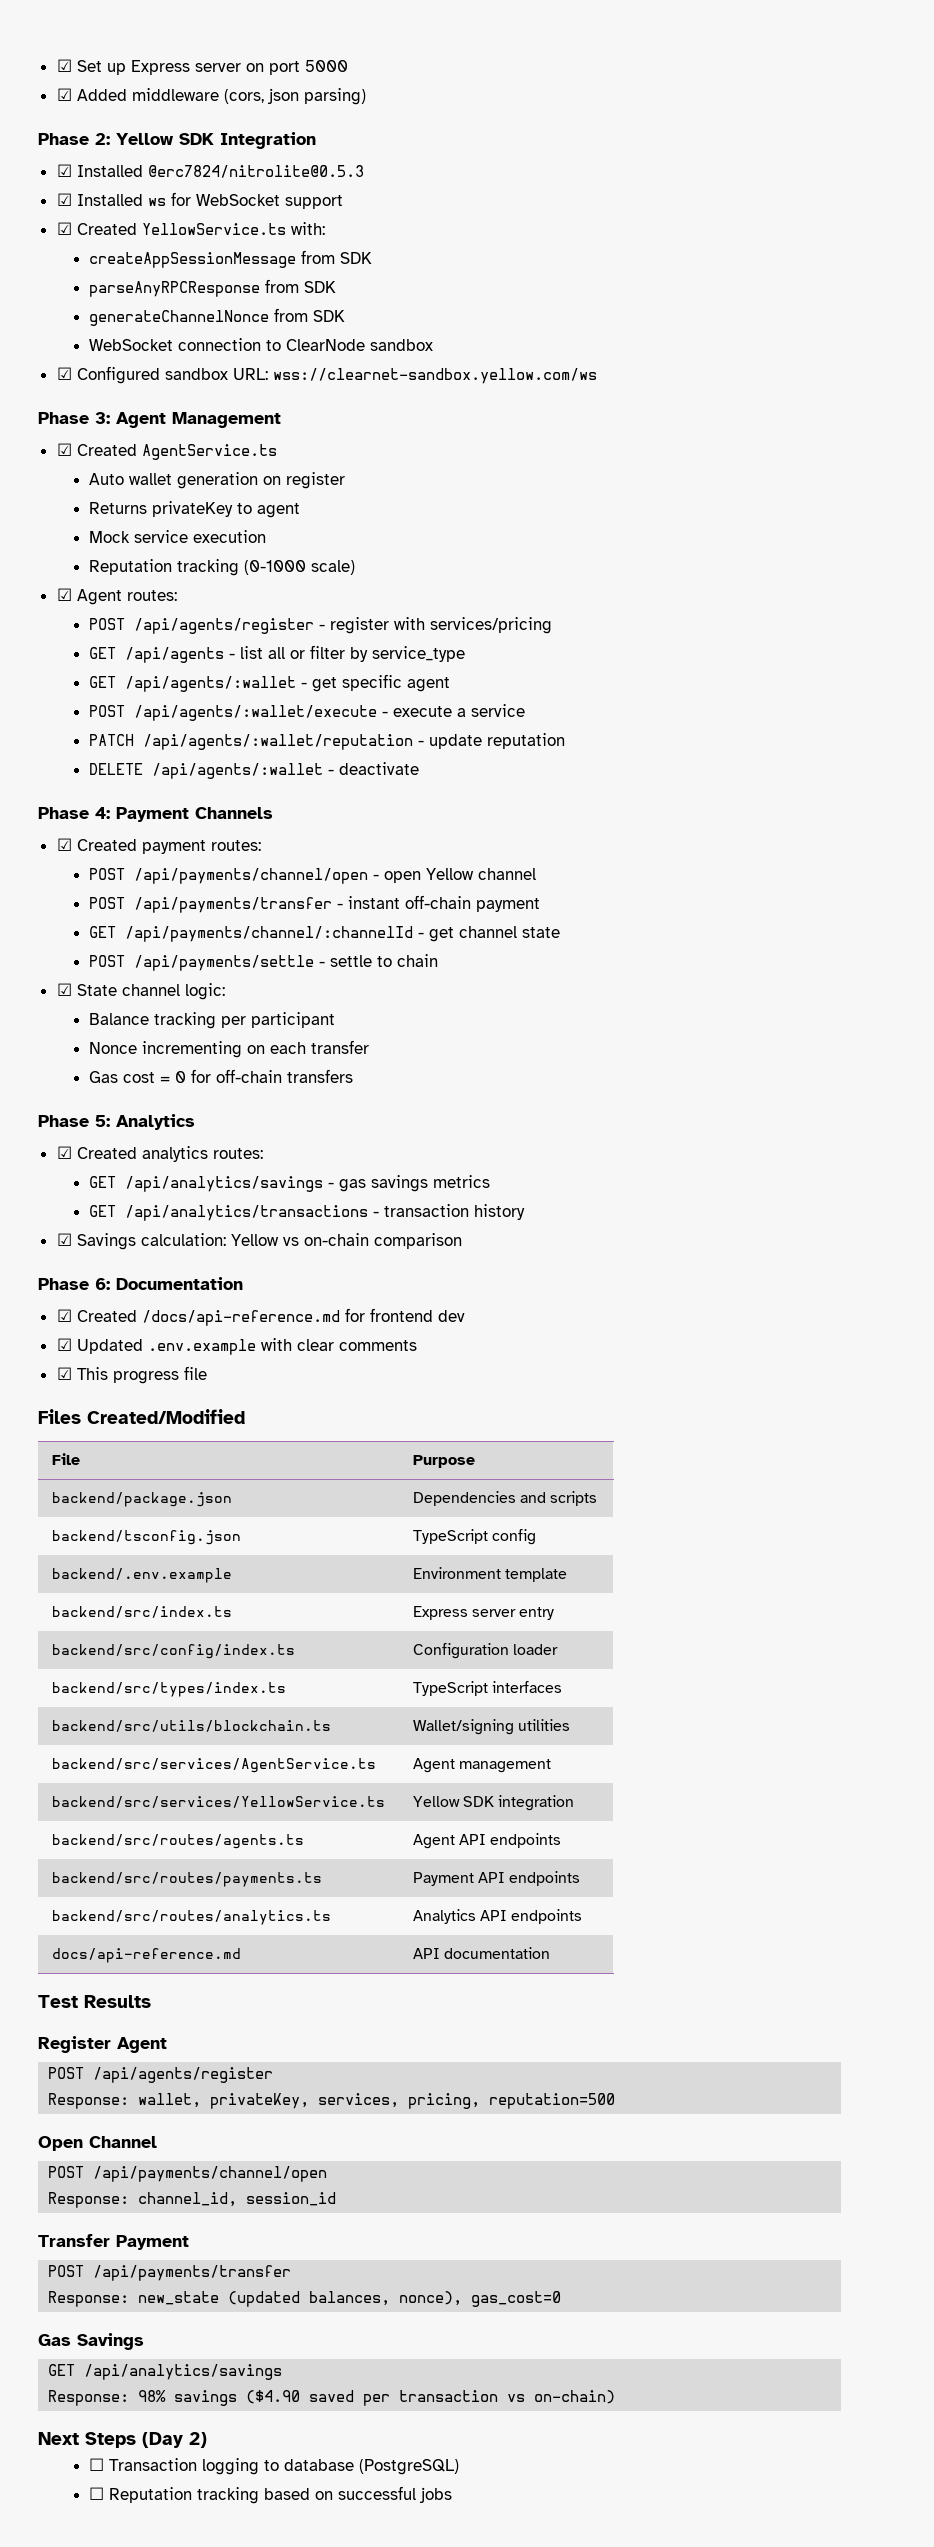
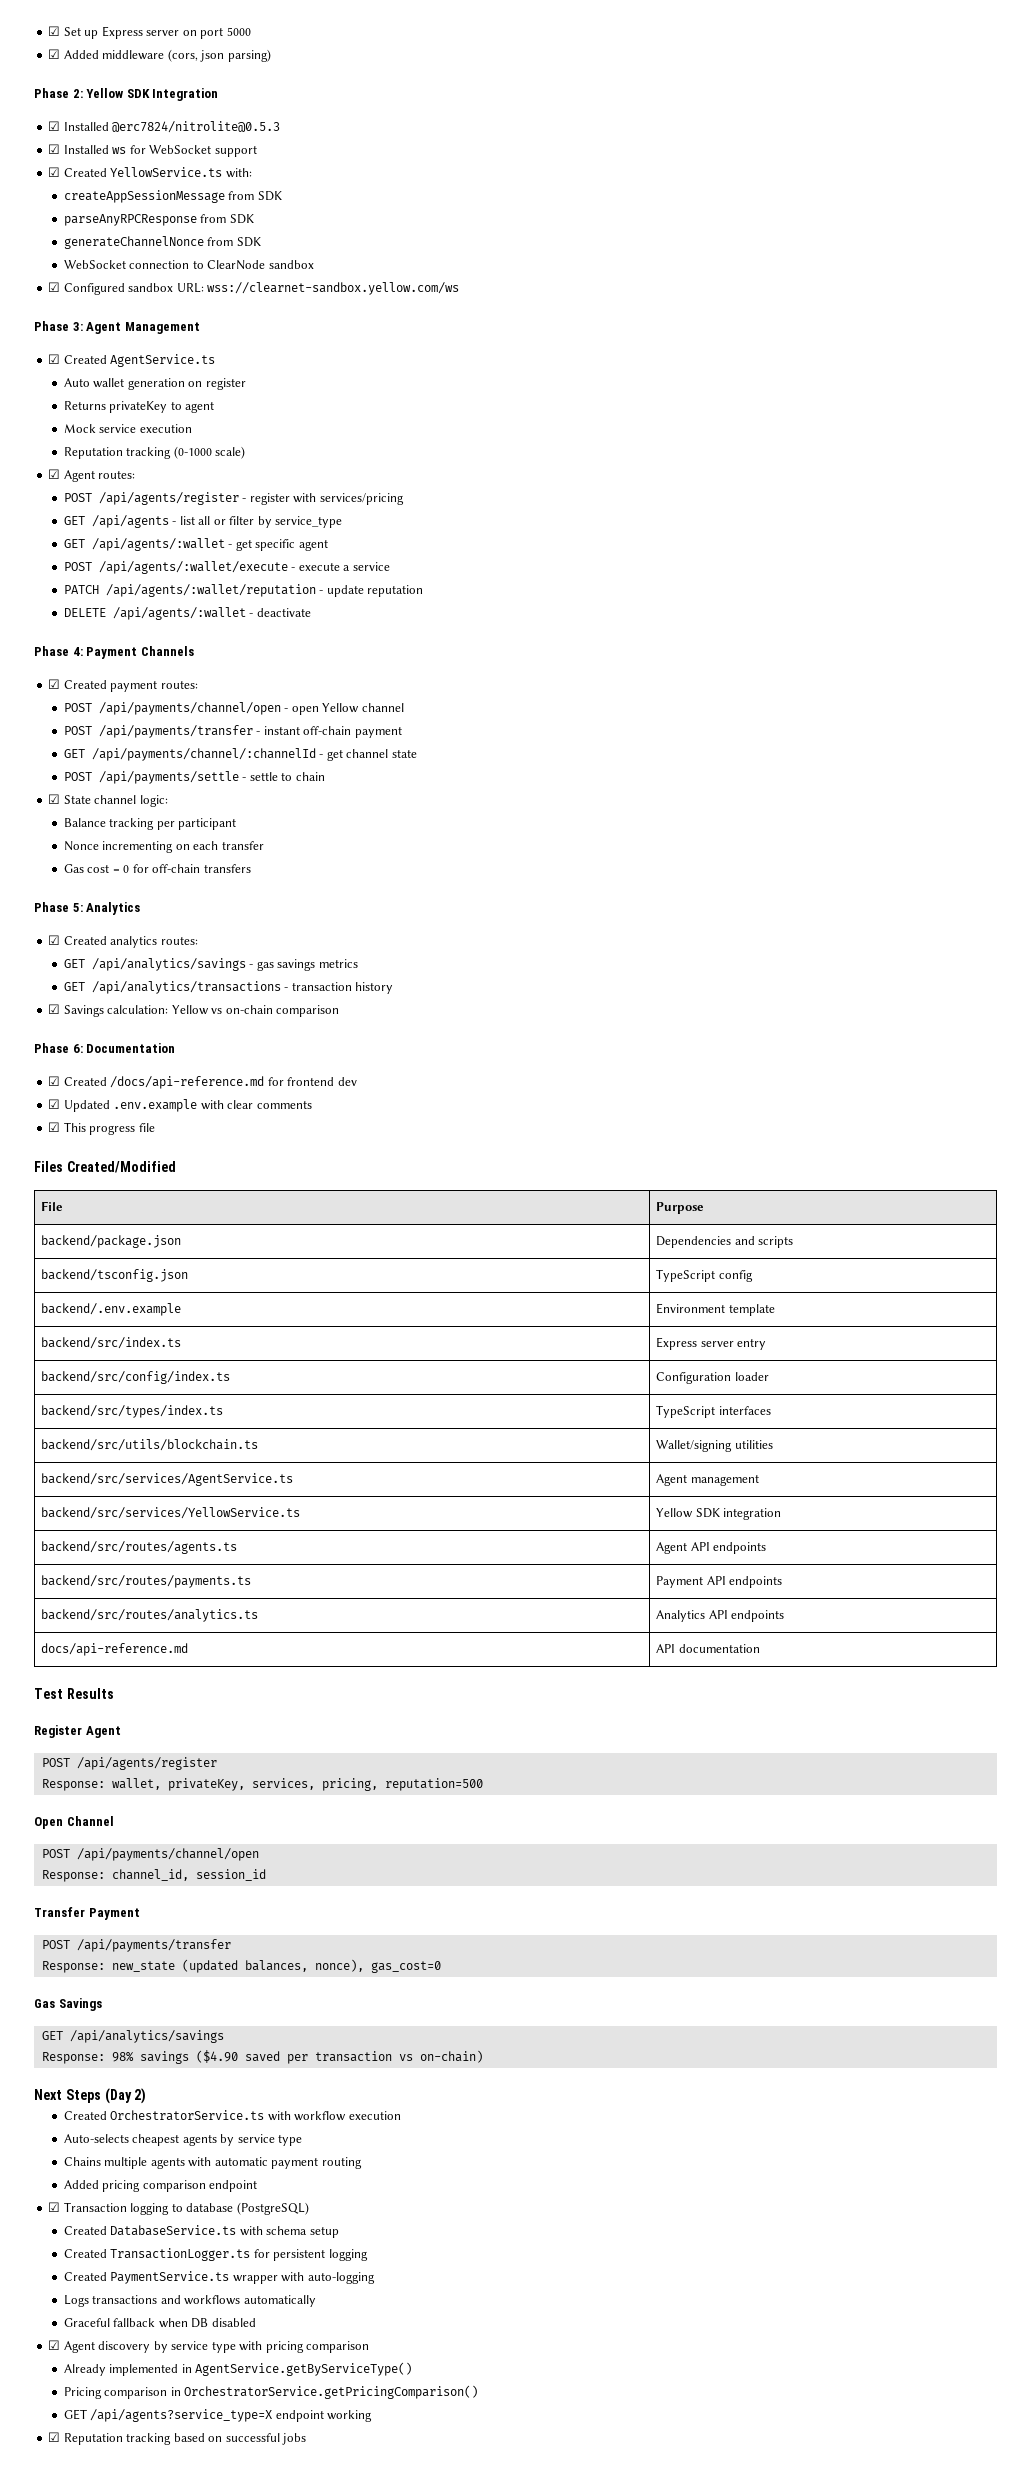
- ☐ Transaction logging to database (PostgreSQL)
+ Created OrchestratorService.ts with workflow execution
+ Auto-selects cheapest agents by service type
+ Chains multiple agents with automatic payment routing
+ Added pricing comparison endpoint
+ ☑ Transaction logging to database (PostgreSQL)
- ☐ Reputation tracking based on successful jobs
+ Created DatabaseService.ts with schema setup
+ Created TransactionLogger.ts for persistent logging
+ Created PaymentService.ts wrapper with auto-logging
+ Logs transactions and workflows automatically
+ Graceful fallback when DB disabled
+ ☑ Agent discovery by service type with pricing comparison
+ Already implemented in AgentService.getByServiceType()
+ Pricing comparison in OrchestratorService.getPricingComparison()
+ GET /api/agents?service_type=X endpoint working
+ ☑ Reputation tracking based on successful jobs

